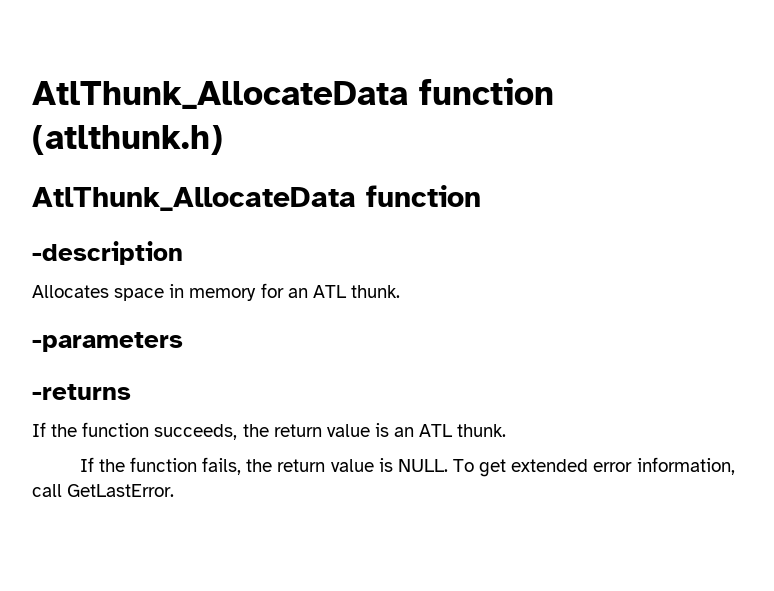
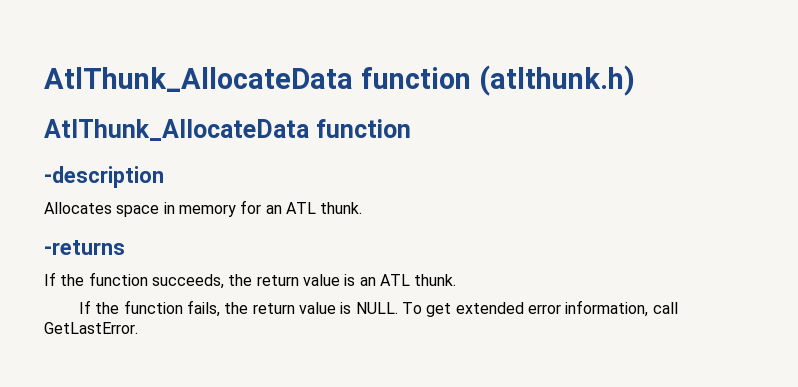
- -parameters

